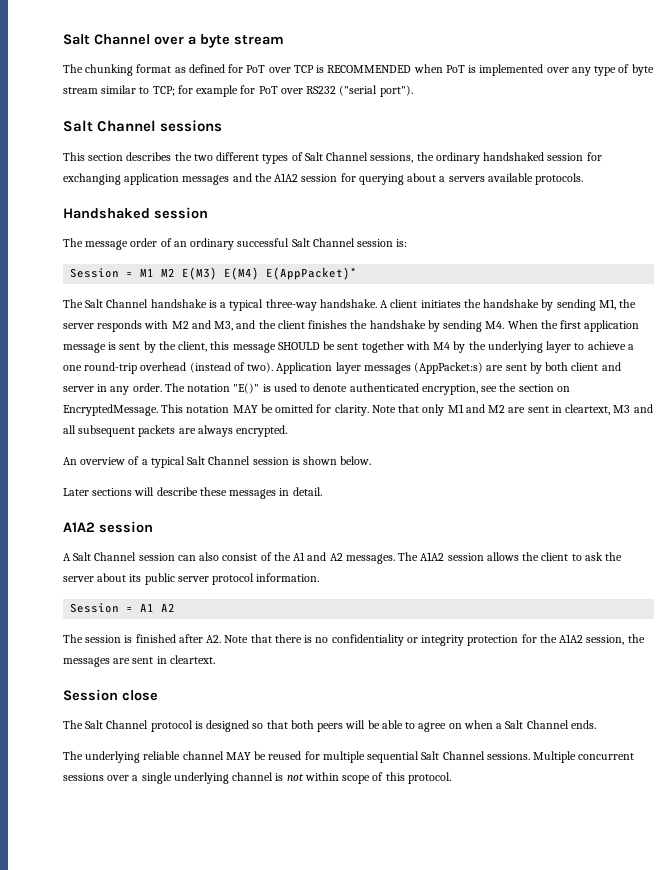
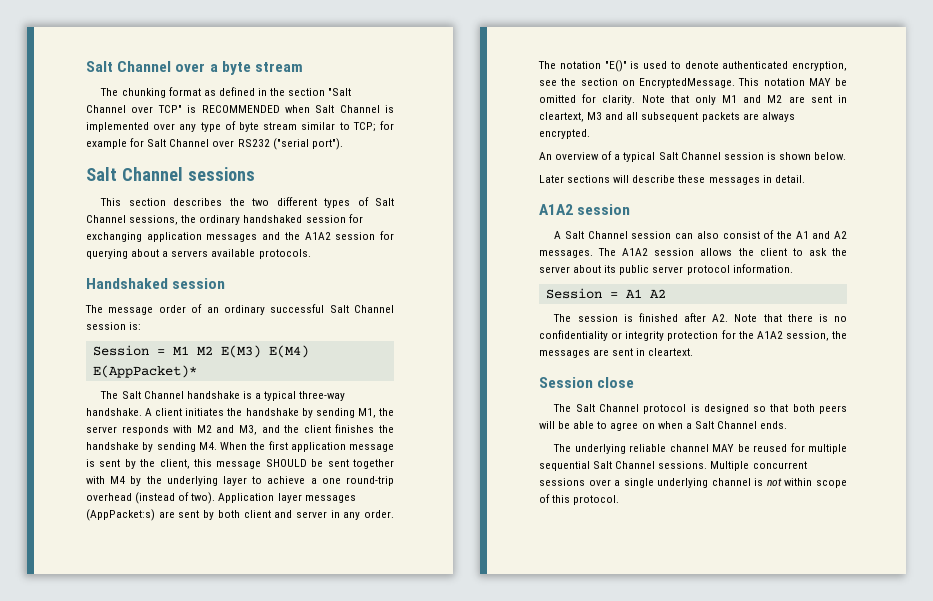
- The chunking format as defined for PoT over TCP is RECOMMENDED when PoT is implemented over any type of byte stream similar to TCP; for example for PoT over RS232 ("serial port").
+ The chunking format as defined in the section "Salt Channel over TCP" is RECOMMENDED when Salt Channel is implemented over any type of byte stream similar to TCP; for example for Salt Channel over RS232 ("serial port").

